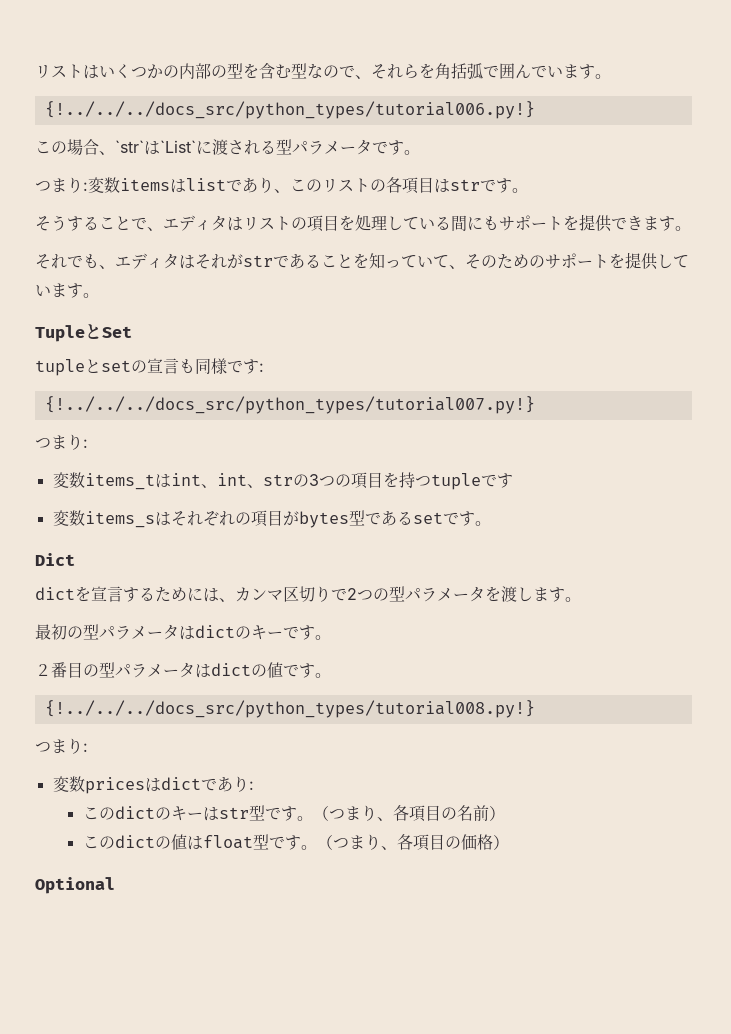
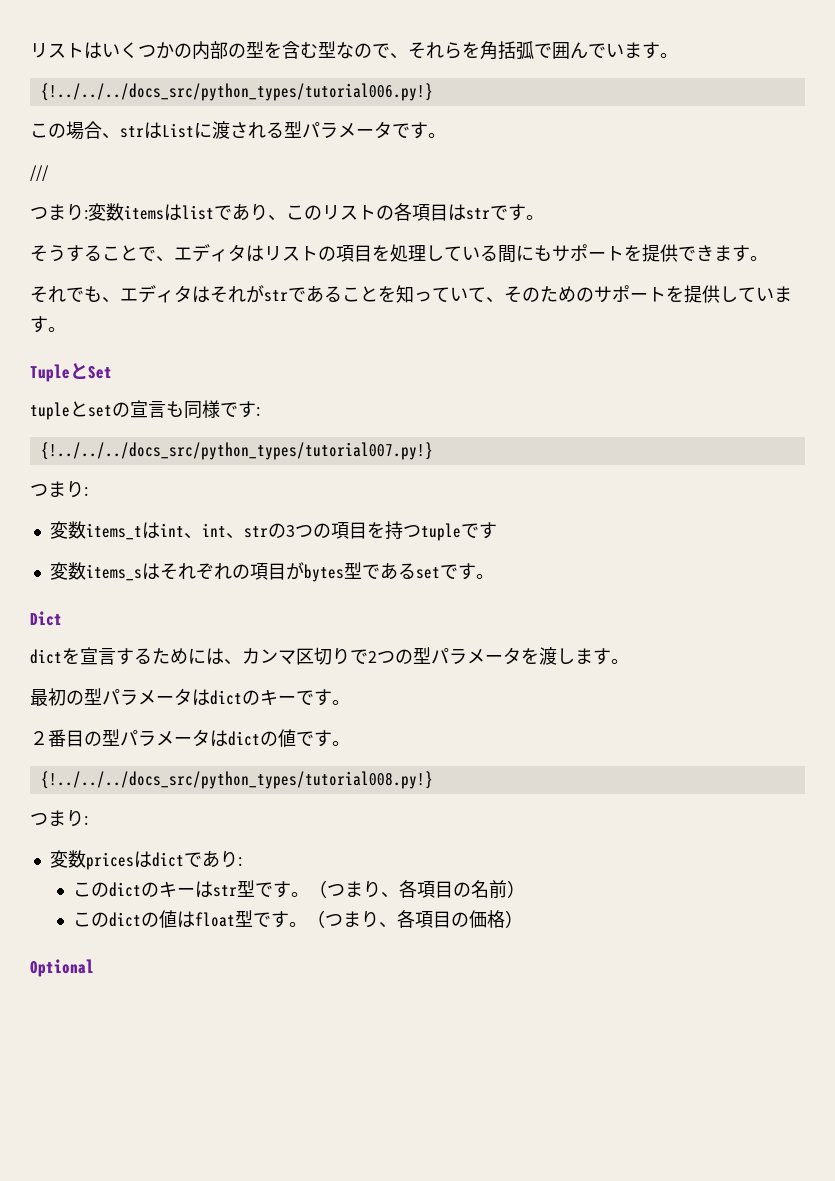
- この場合、`str`は`List`に渡される型パラメータです。
+ この場合、strはListに渡される型パラメータです。
+ ///

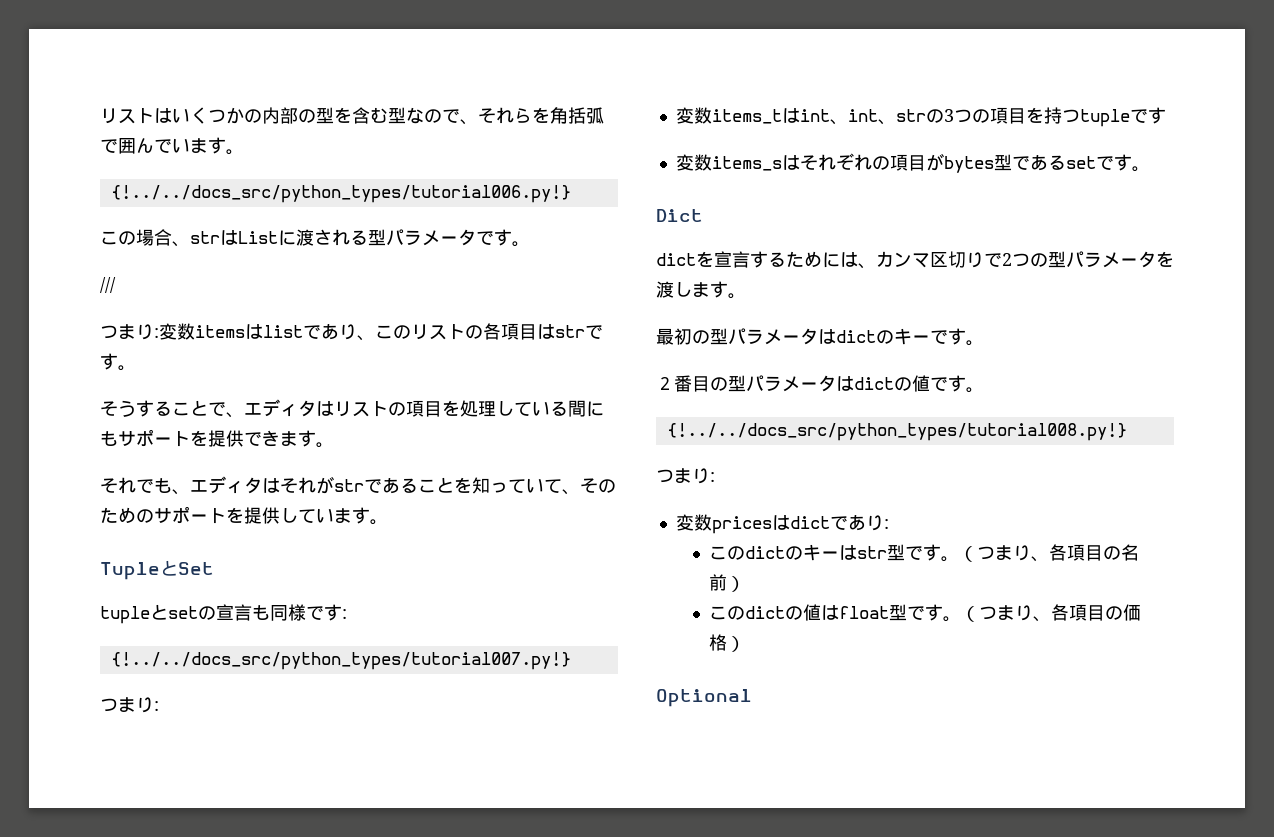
- {!../../../docs_src/python_types/tutorial006.py!}
+ {!../../docs_src/python_types/tutorial006.py!}
- {!../../../docs_src/python_types/tutorial007.py!}
+ {!../../docs_src/python_types/tutorial007.py!}
- {!../../../docs_src/python_types/tutorial008.py!}
+ {!../../docs_src/python_types/tutorial008.py!}

